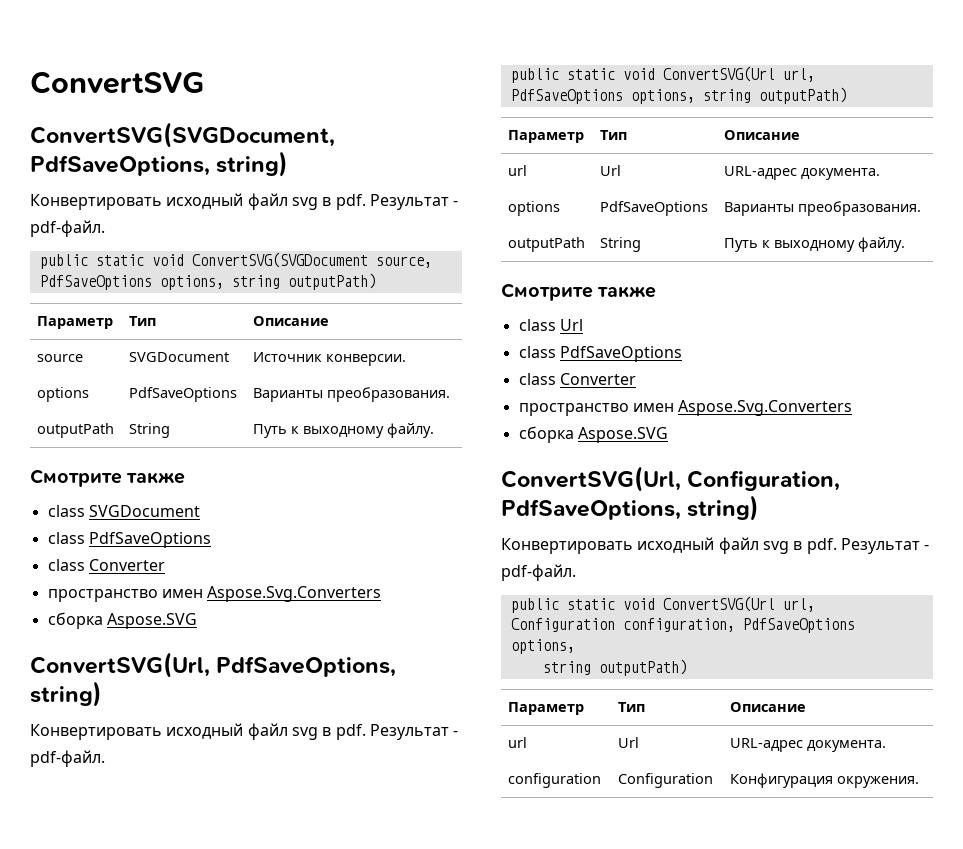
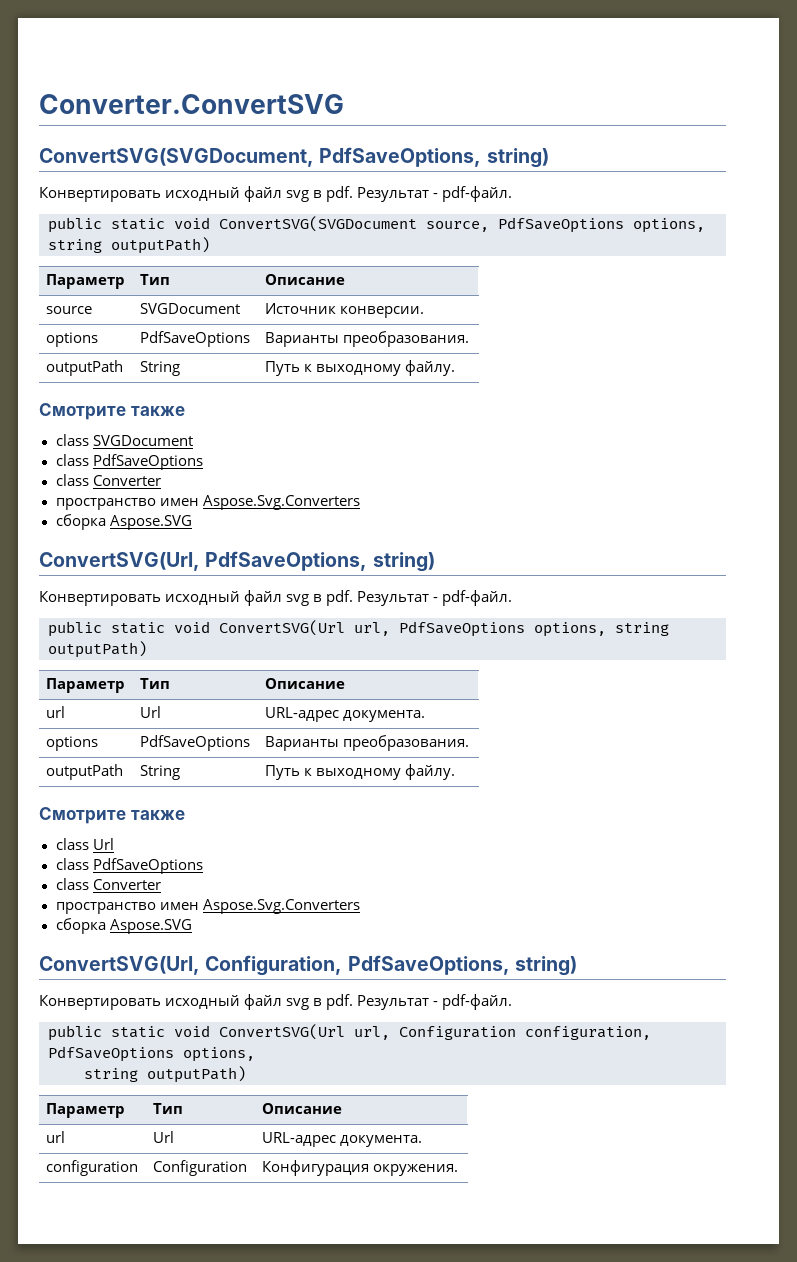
- ConvertSVG
+ Converter.ConvertSVG

